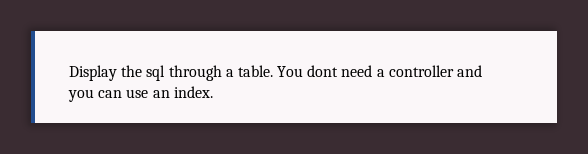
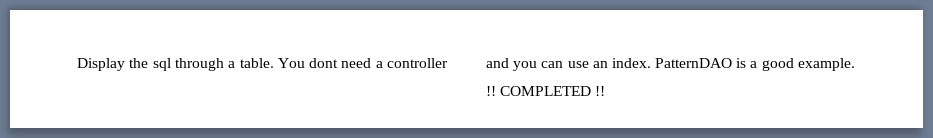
+ PatternDAO is a good example.
+ !! COMPLETED !!

